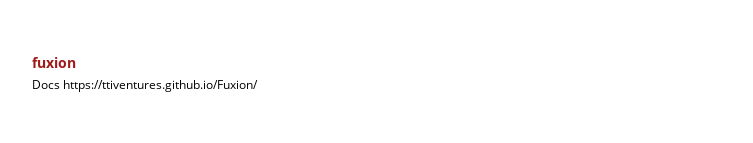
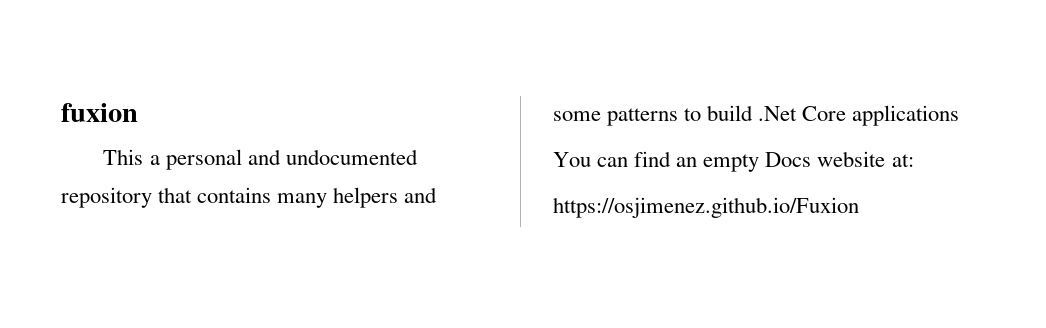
- Docs https://ttiventures.github.io/Fuxion/
+ This a personal and undocumented repository that contains many helpers and some patterns to build .Net Core applications
+ You can find an empty Docs website at:
+ https://osjimenez.github.io/Fuxion

